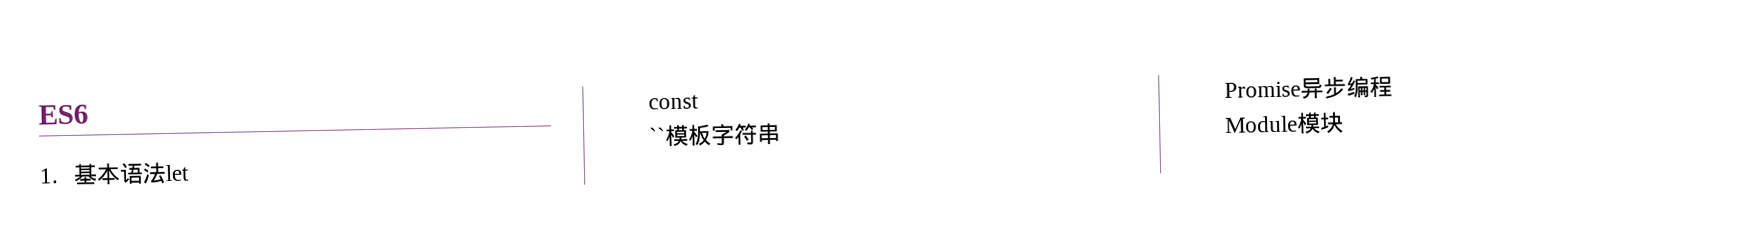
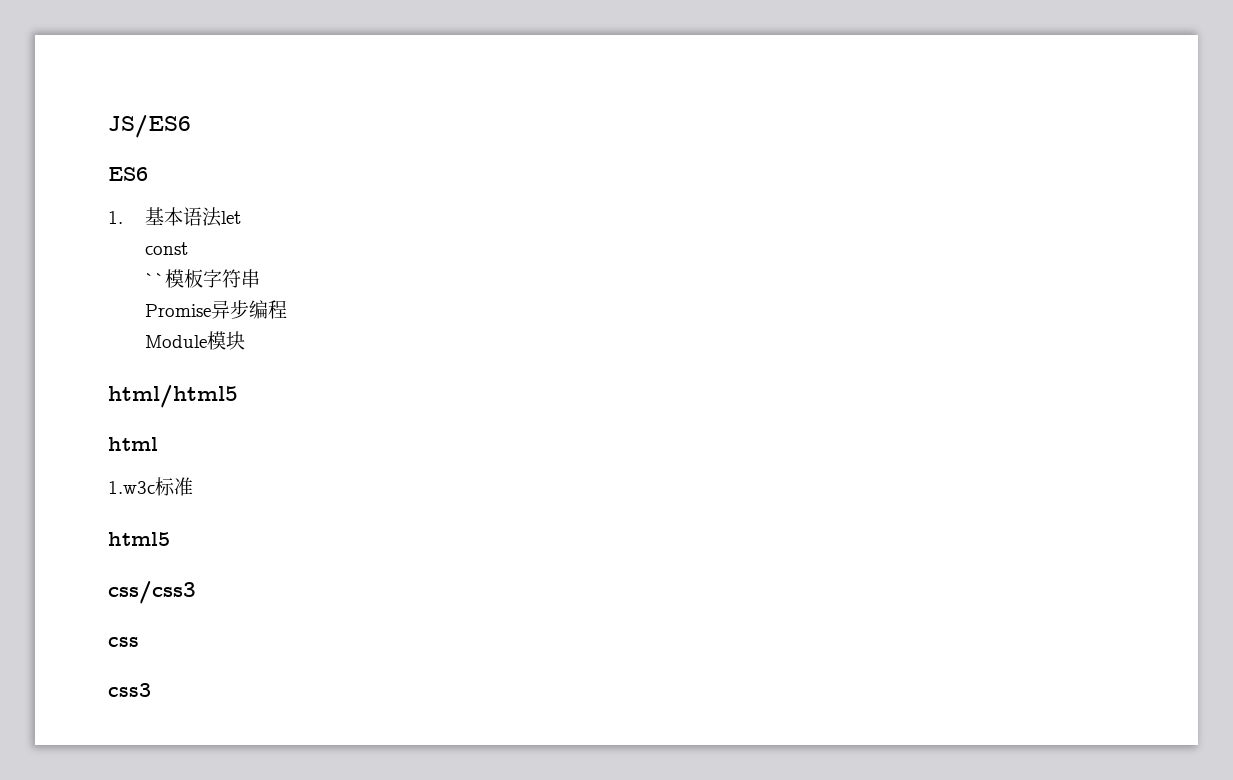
+ JS/ES6
+ html/html5
+ html
+ 1.w3c标准
+ html5
+ css/css3
+ css
+ css3

